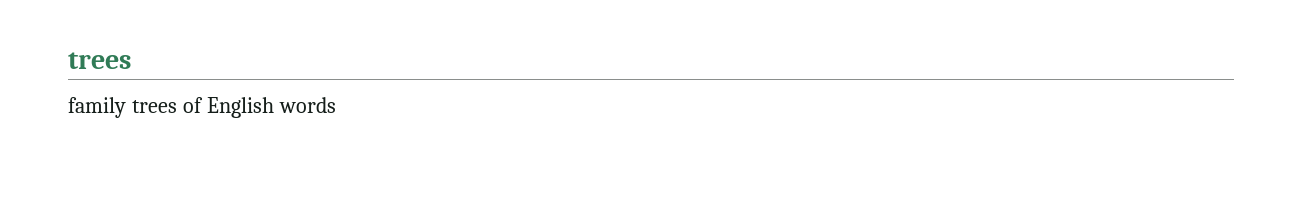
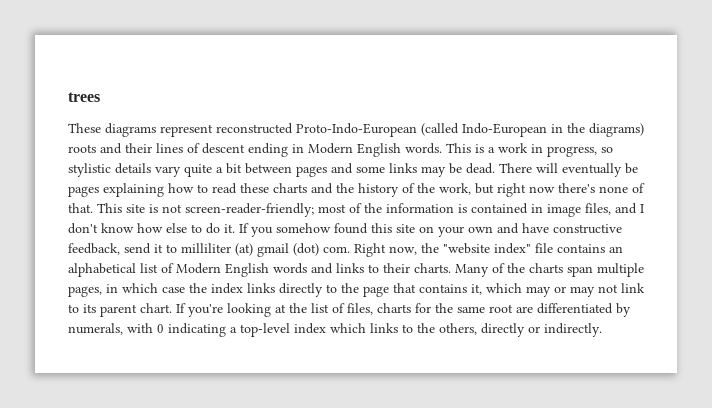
- family trees of English words
+ These diagrams represent reconstructed Proto-Indo-European (called Indo-European in the diagrams) roots and their lines of descent ending in Modern English words. This is a work in progress, so stylistic details vary quite a bit between pages and some links may be dead. There will eventually be pages explaining how to read these charts and the history of the work, but right now there's none of that. This site is not screen-reader-friendly; most of the information is contained in image files, and I don't know how else to do it. If you somehow found this site on your own and have constructive feedback, send it to milliliter (at) gmail (dot) com. Right now, the "website index" file contains an alphabetical list of Modern English words and links to their charts. Many of the charts span multiple pages, in which case the index links directly to the page that contains it, which may or may not link to its parent chart. If you're looking at the list of files, charts for the same root are differentiated by numerals, with 0 indicating a top-level index which links to the others, directly or indirectly.

